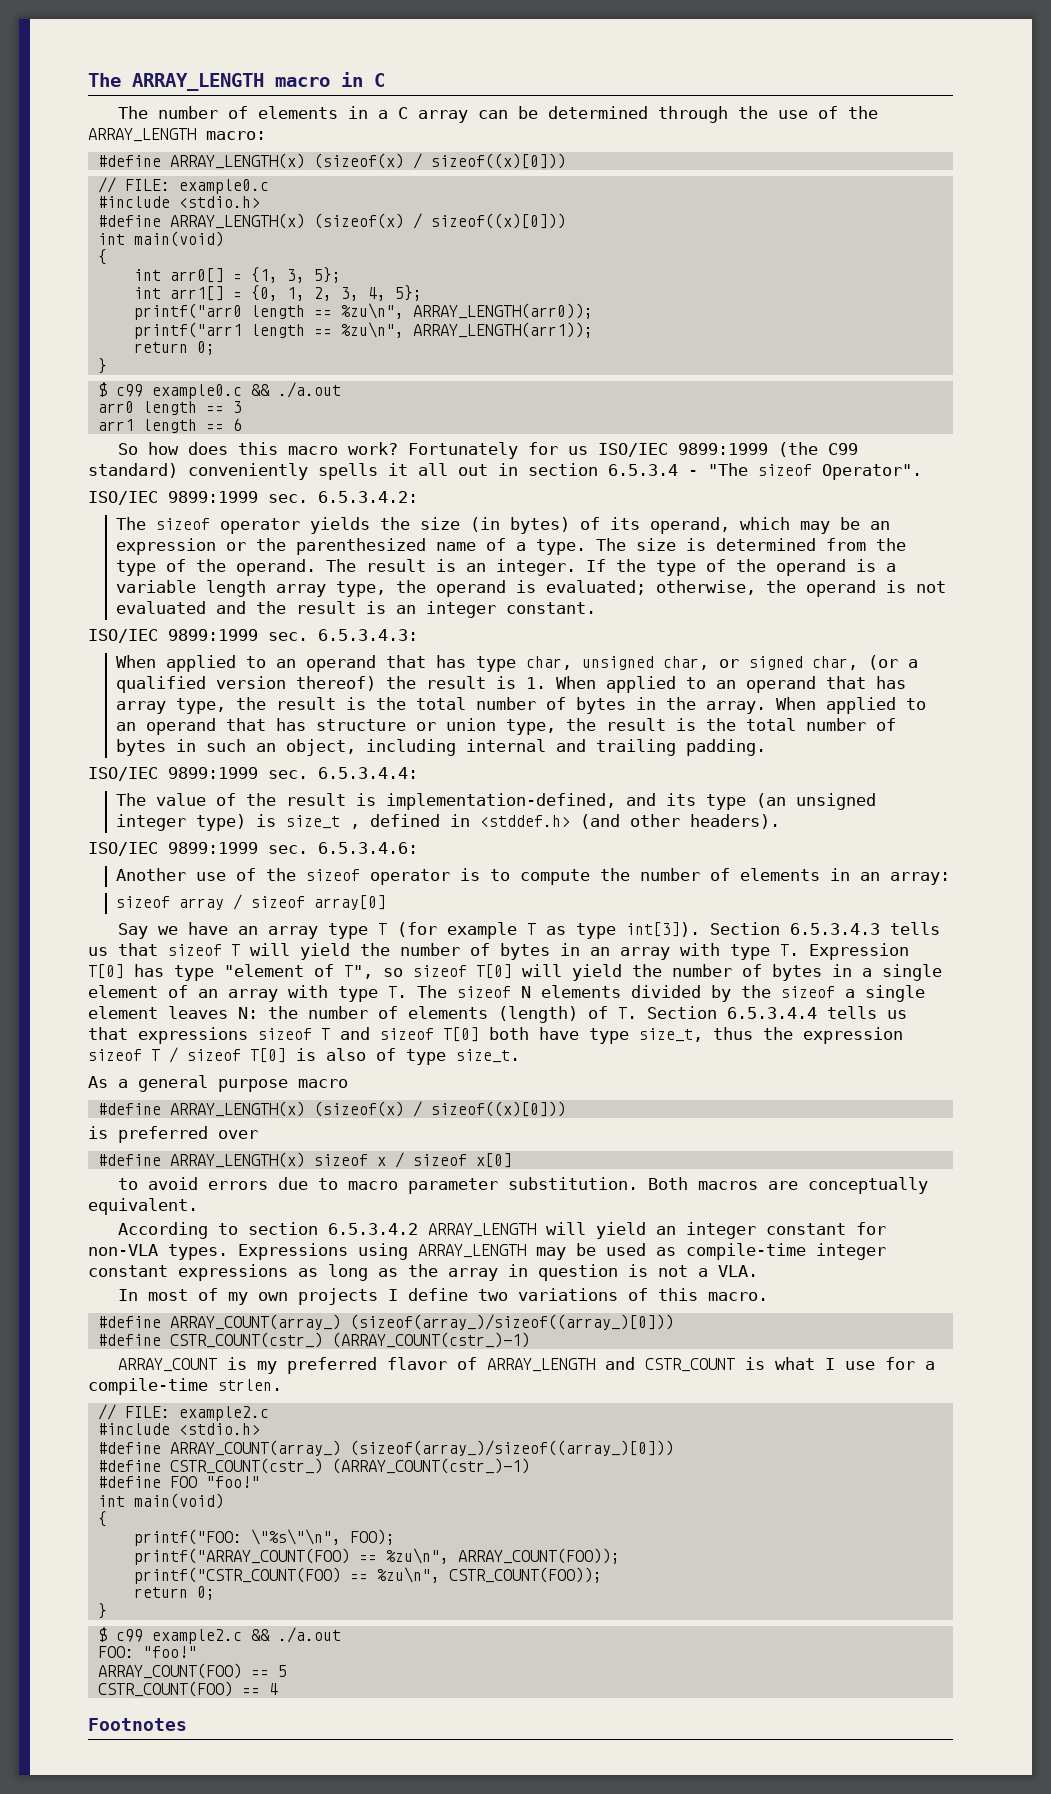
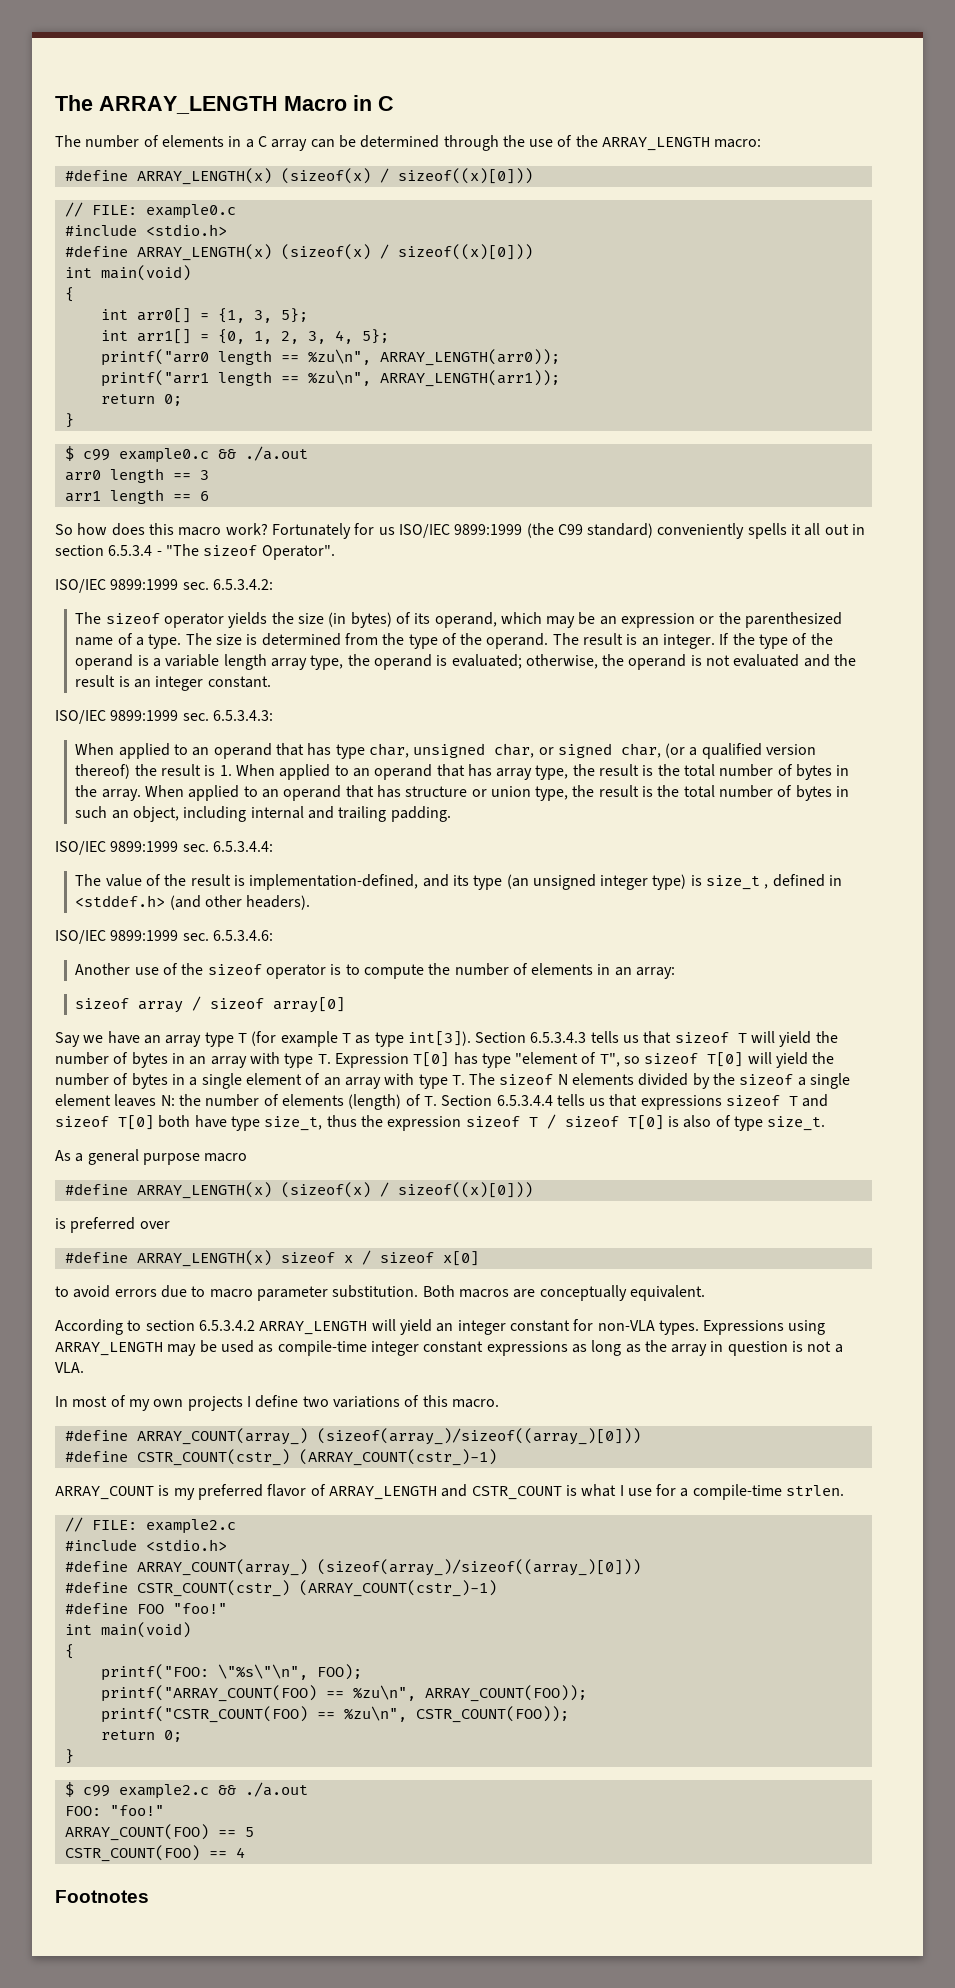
- The ARRAY_LENGTH macro in C
+ The ARRAY_LENGTH Macro in C

